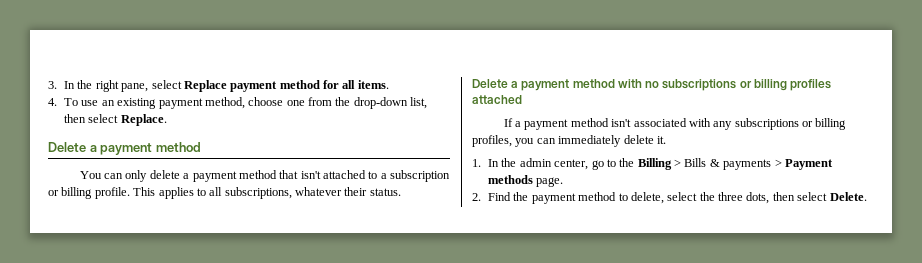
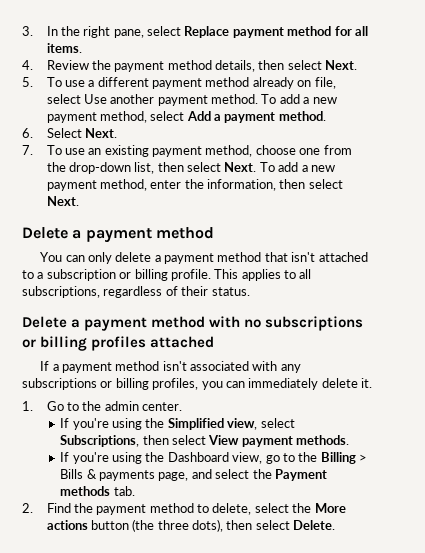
- 4. To use an existing payment method, choose one from the drop-down list, then select Replace.
+ 4. Review the payment method details, then select Next.
+ 5. To use a different payment method already on file, select Use another payment method. To add a new payment method, select Add a payment method.
+ 6. Select Next.
+ 7. To use an existing payment method, choose one from the drop-down list, then select Next. To add a new payment method, enter the information, then select Next.
- This applies to all subscriptions, whatever their status.
+ This applies to all subscriptions, regardless of their status.
- 1. In the admin center, go to the Billing > Bills & payments > Payment methods page.
+ 1. Go to the admin center.
+ If you're using the Simplified view, select Subscriptions, then select View payment methods.
+ If you're using the Dashboard view, go to the Billing > Bills & payments page, and select the Payment methods tab.
- 2. Find the payment method to delete, select the three dots, then select Delete.
+ 2. Find the payment method to delete, select the More actions button (the three dots), then select Delete.

